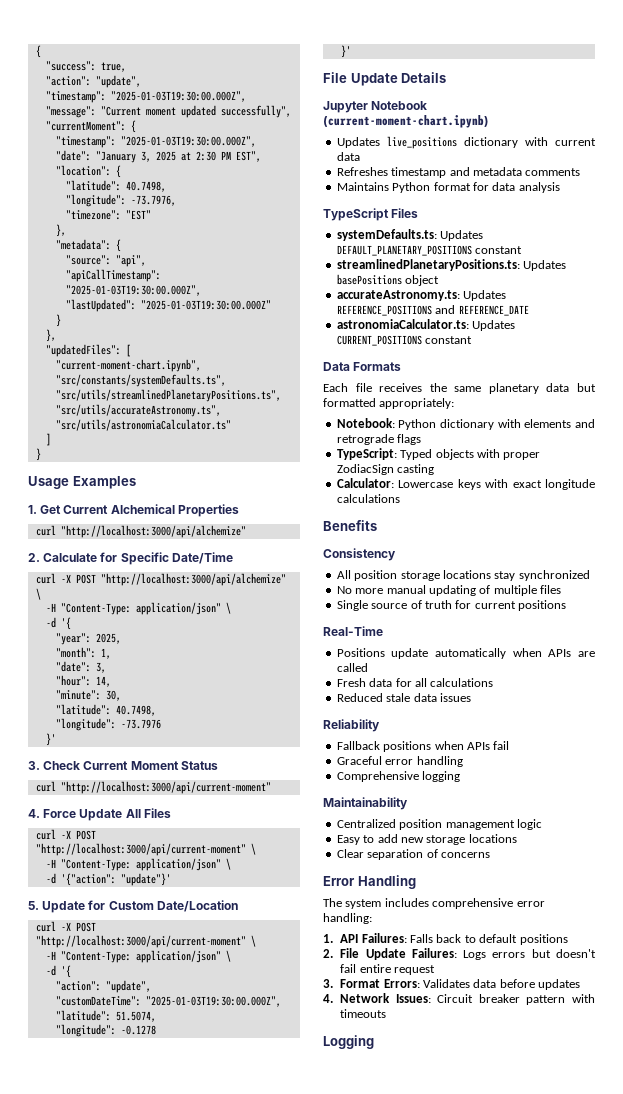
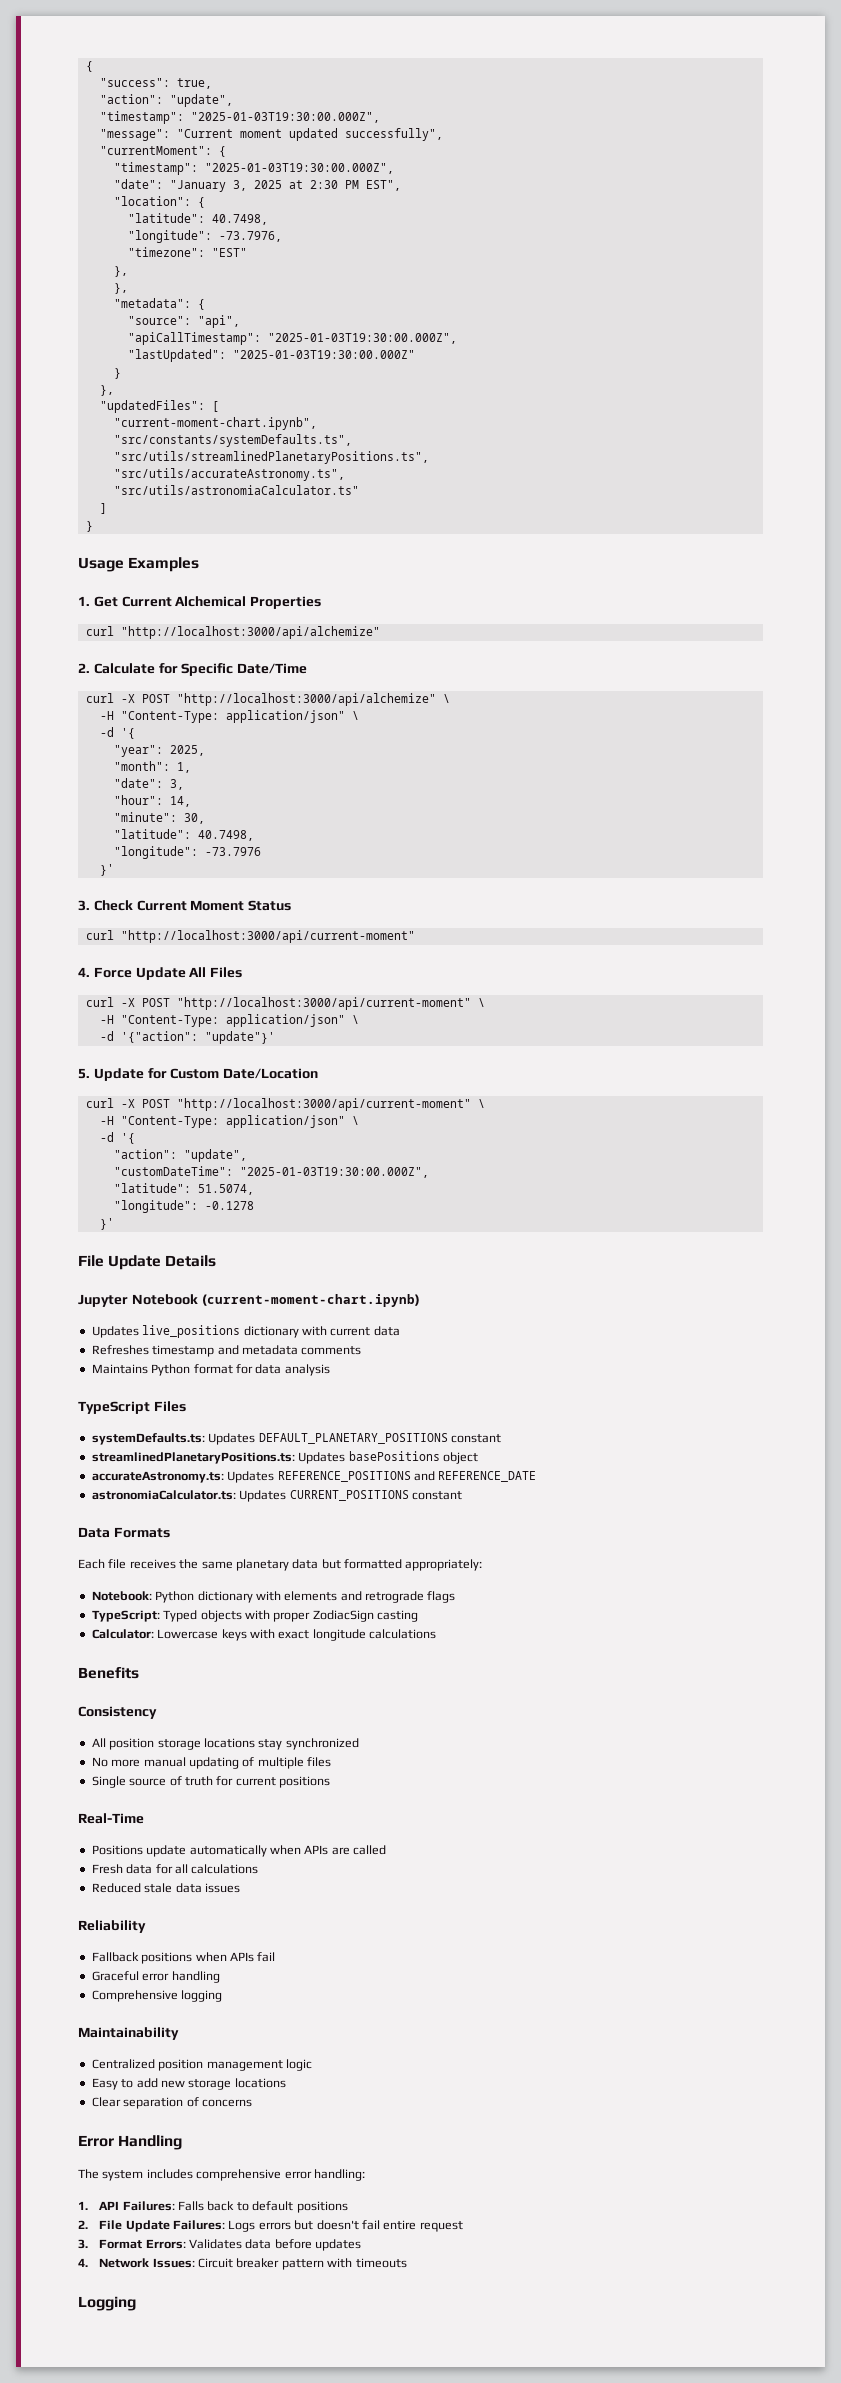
  "timezone": "EST"
+ },

